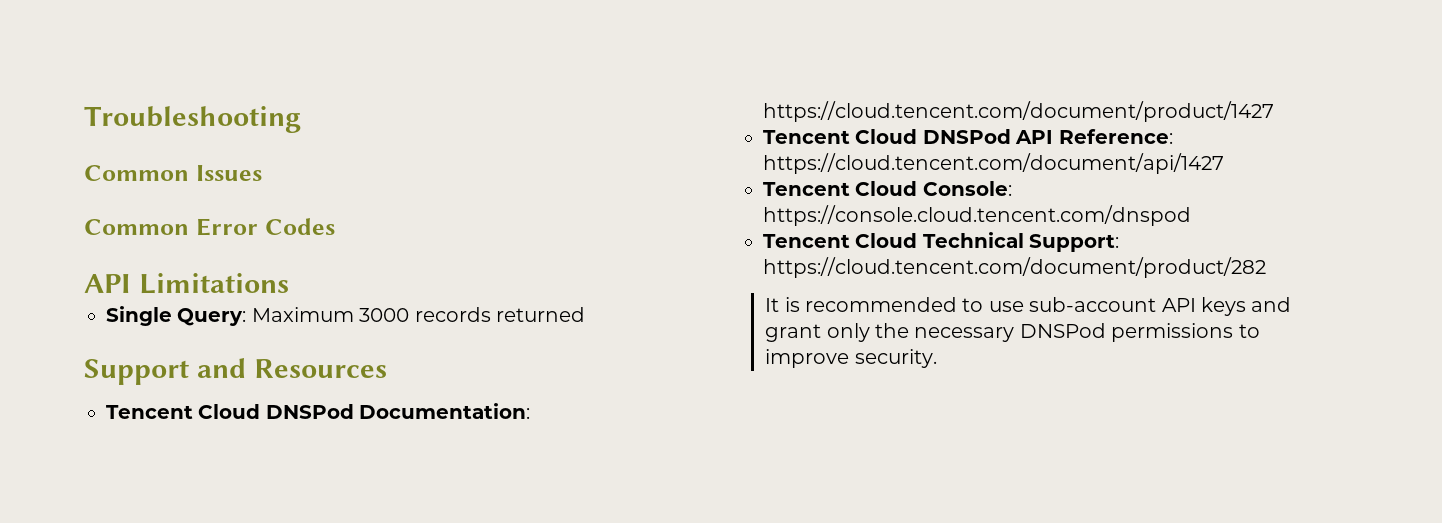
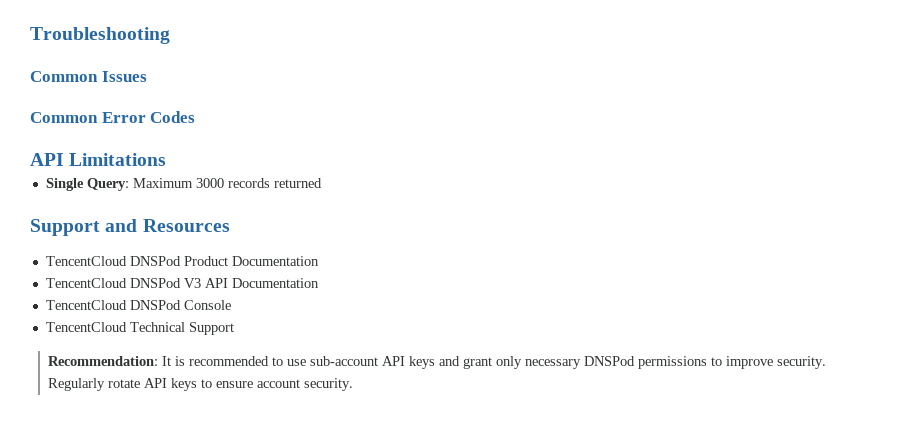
- Tencent Cloud DNSPod Documentation: https://cloud.tencent.com/document/product/1427
- Tencent Cloud DNSPod API Reference: https://cloud.tencent.com/document/api/1427
- Tencent Cloud Console: https://console.cloud.tencent.com/dnspod
- Tencent Cloud Technical Support: https://cloud.tencent.com/document/product/282
- It is recommended to use sub-account API keys and grant only the necessary DNSPod permissions to improve security.
+ TencentCloud DNSPod Product Documentation
+ TencentCloud DNSPod V3 API Documentation
+ TencentCloud DNSPod Console
+ TencentCloud Technical Support
+ Recommendation: It is recommended to use sub-account API keys and grant only necessary DNSPod permissions to improve security.
+ Regularly rotate API keys to ensure account security.

